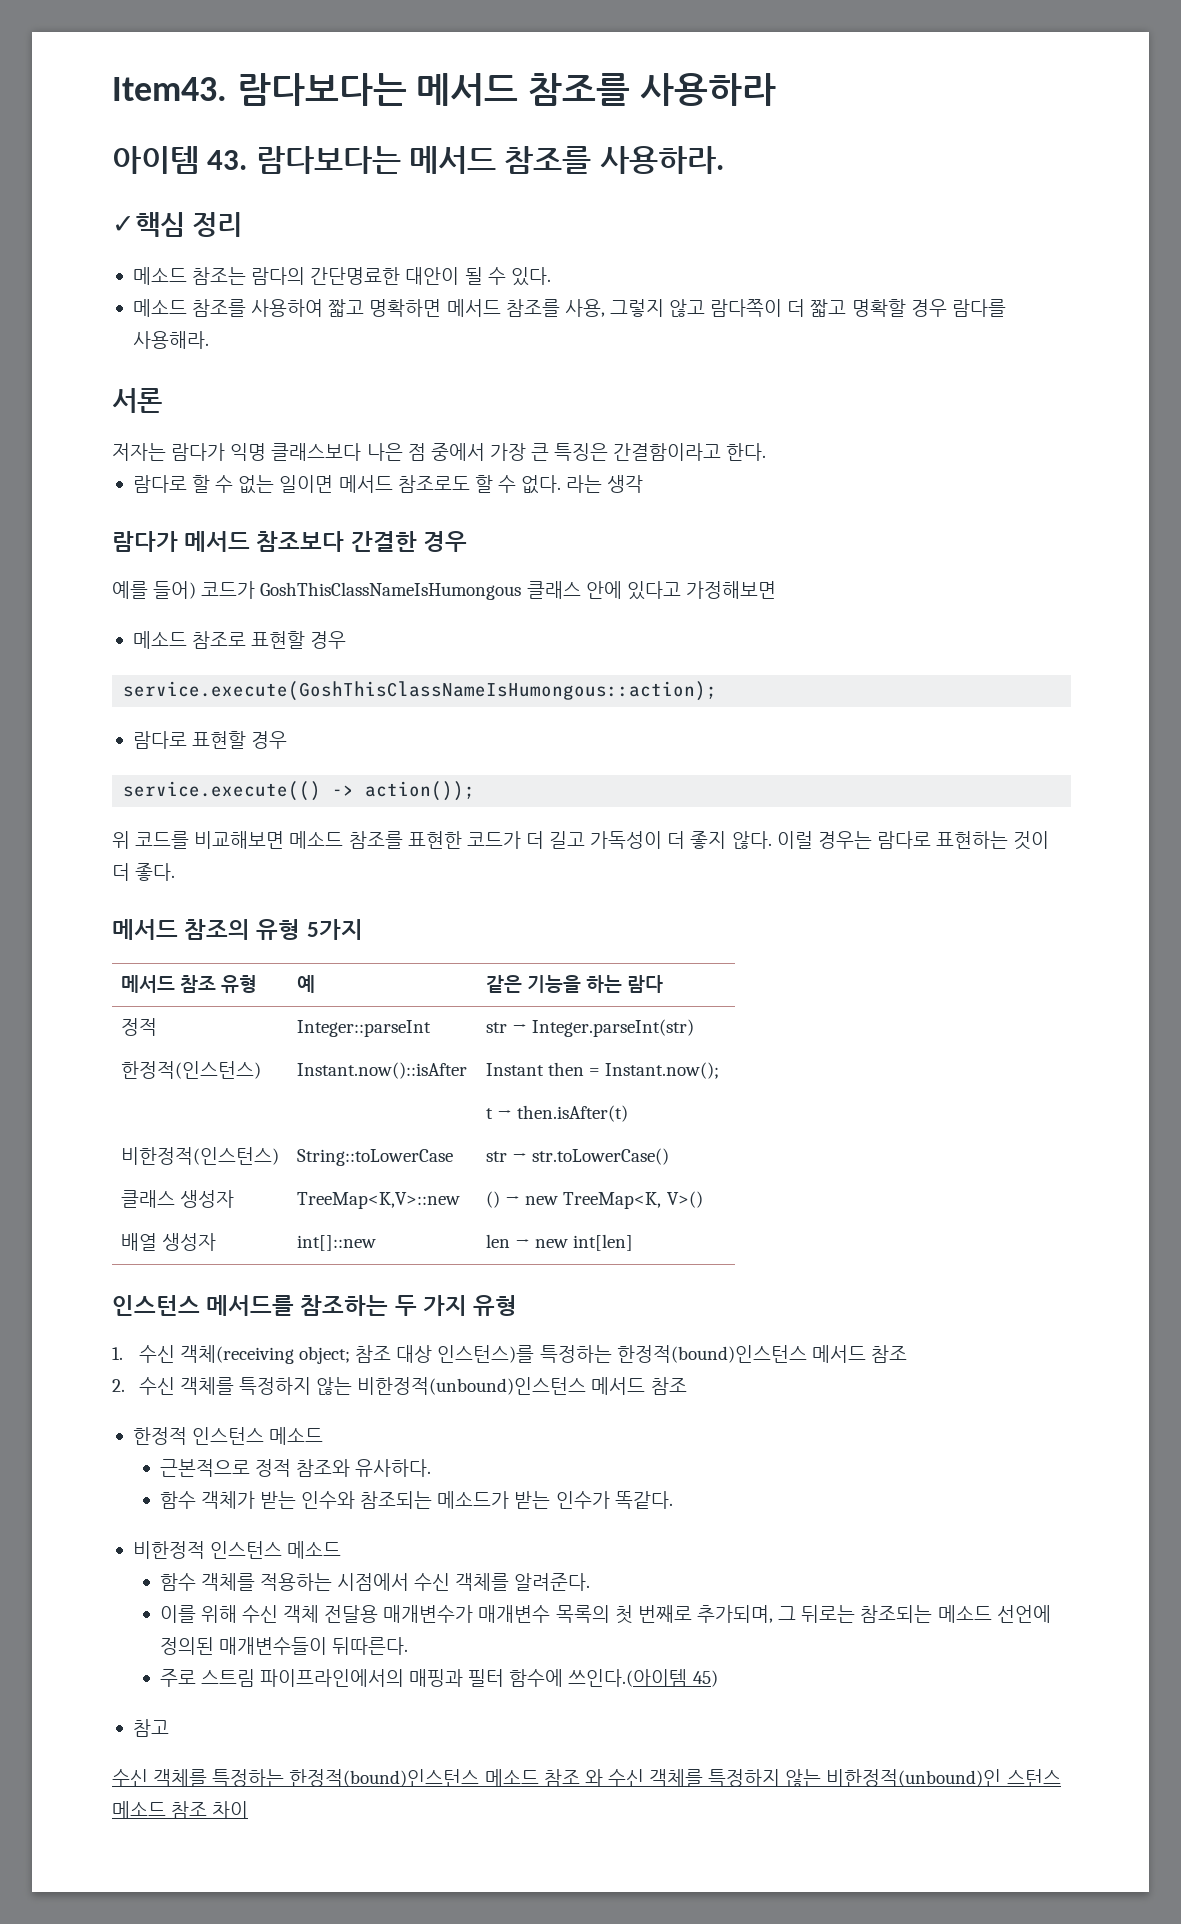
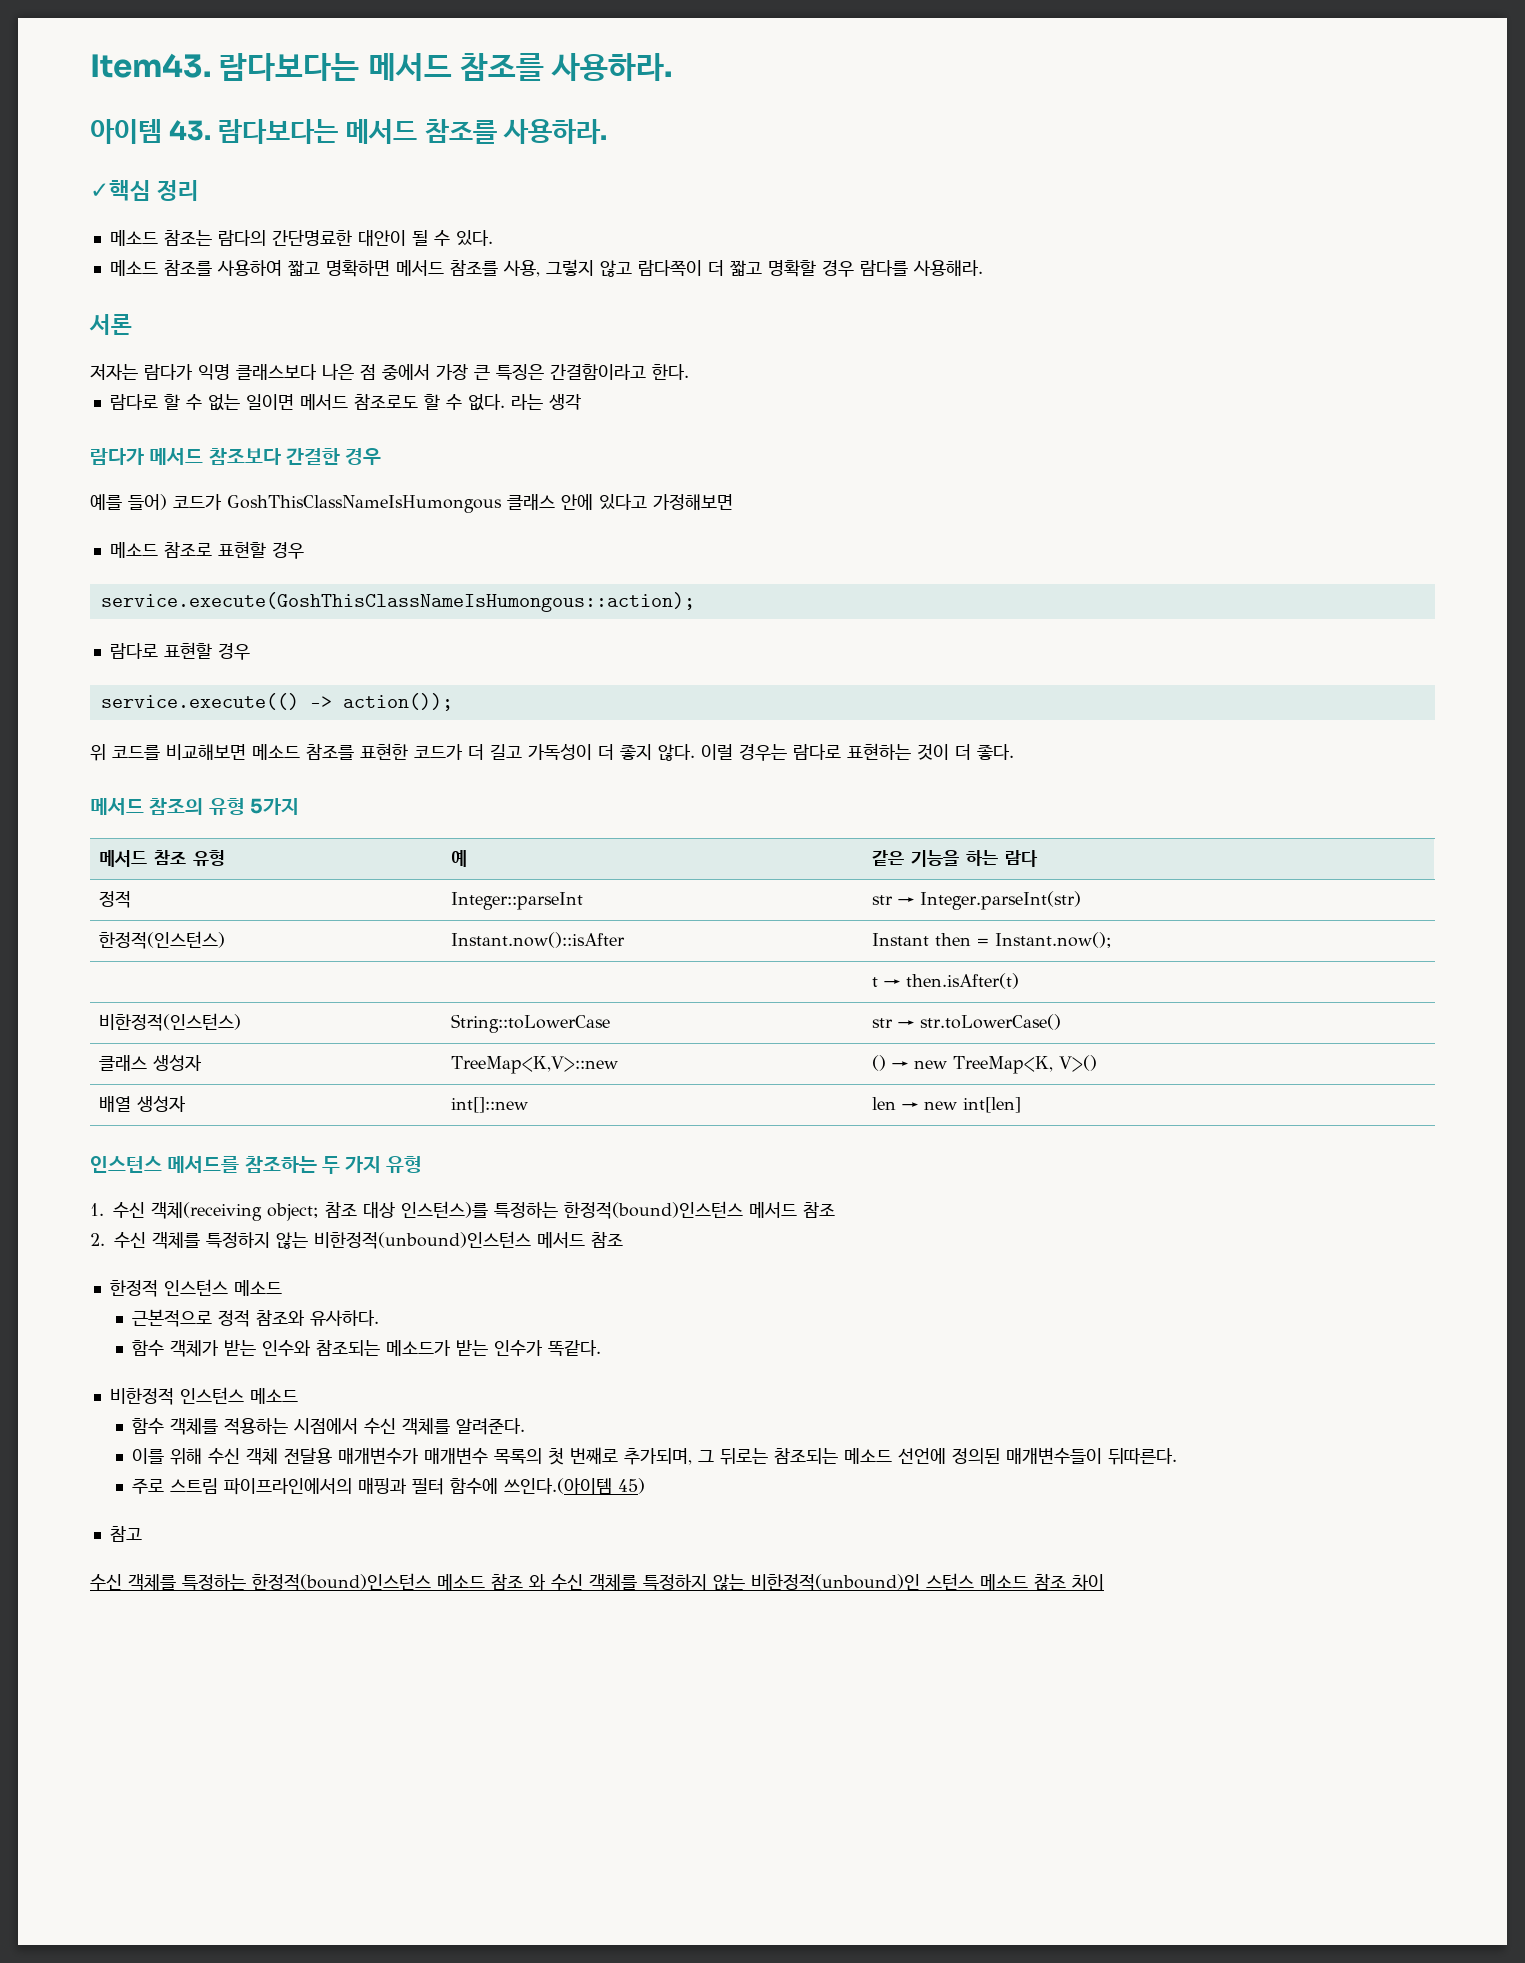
- Item43. 람다보다는 메서드 참조를 사용하라
+ Item43. 람다보다는 메서드 참조를 사용하라.

